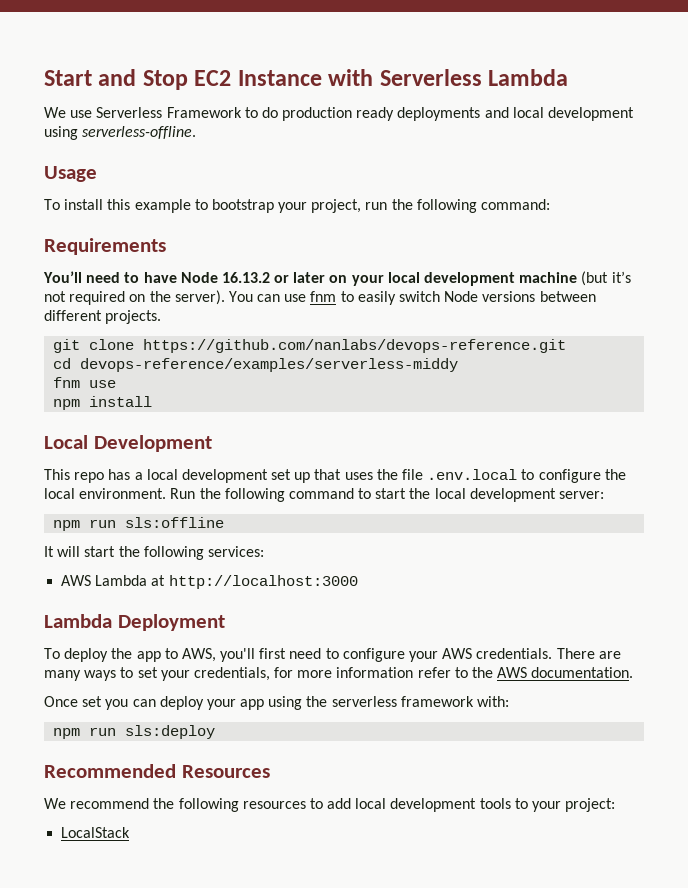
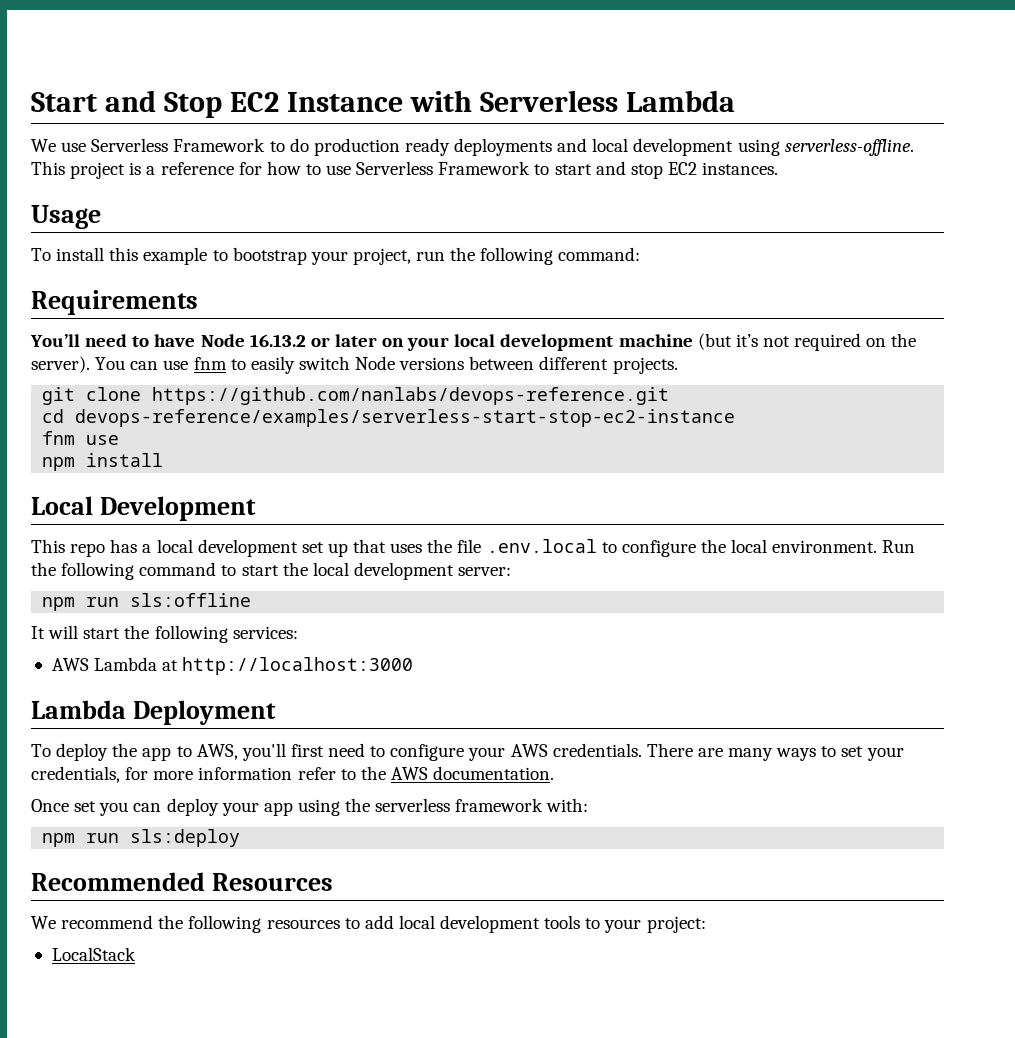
+ This project is a reference for how to use Serverless Framework to start and stop EC2 instances.
- cd devops-reference/examples/serverless-middy
+ cd devops-reference/examples/serverless-start-stop-ec2-instance

